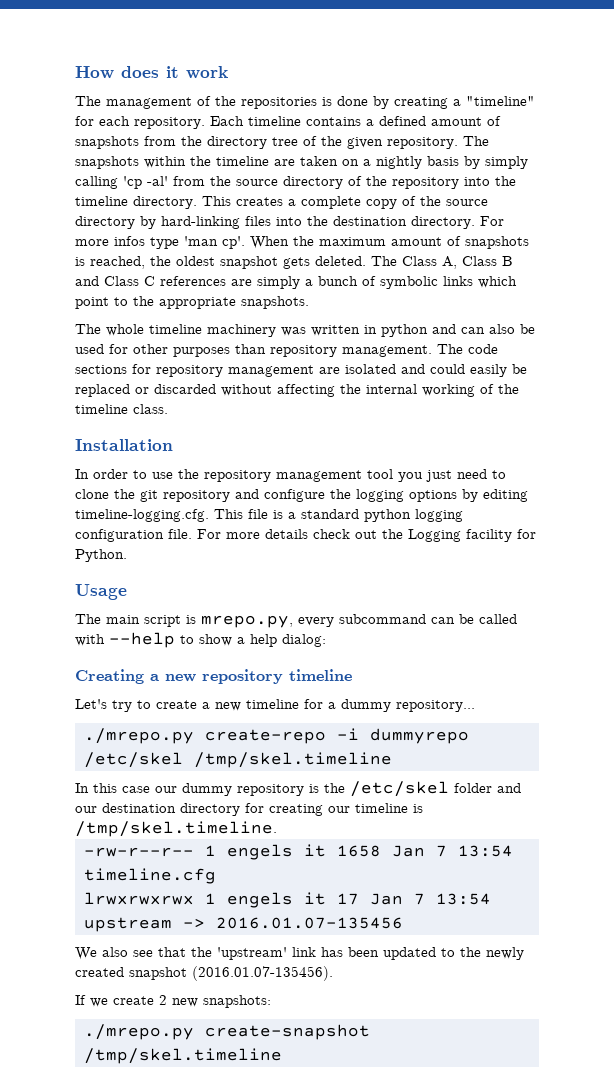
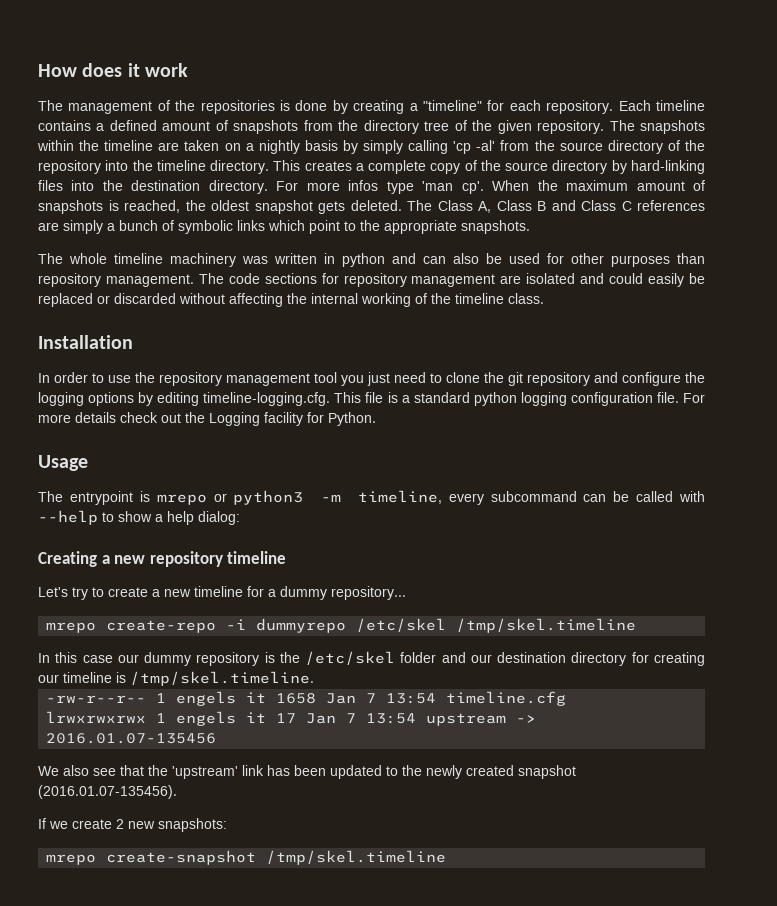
- The main script is mrepo.py, every subcommand can be called with --help to show a help dialog:
+ The entrypoint is mrepo or python3 -m timeline, every subcommand can be called with --help to show a help dialog:
- ./mrepo.py create-repo -i dummyrepo /etc/skel /tmp/skel.timeline
+ mrepo create-repo -i dummyrepo /etc/skel /tmp/skel.timeline
- ./mrepo.py create-snapshot /tmp/skel.timeline
+ mrepo create-snapshot /tmp/skel.timeline

